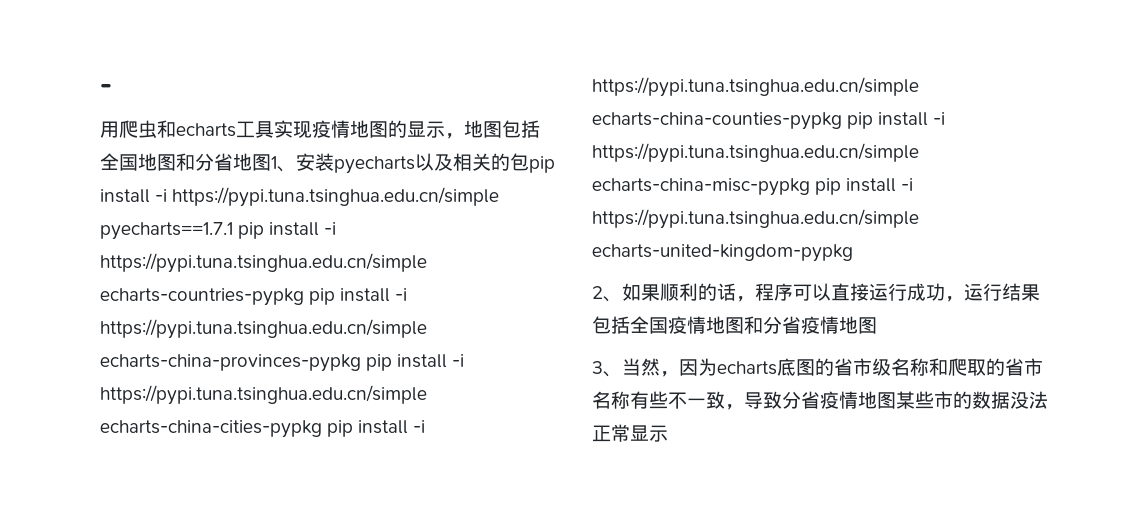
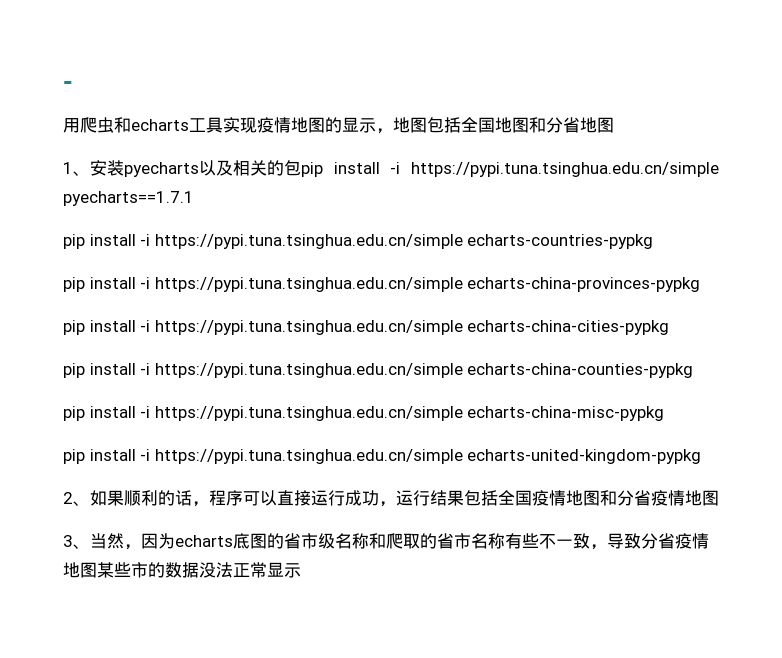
- 用爬虫和echarts工具实现疫情地图的显示，地图包括全国地图和分省地图1、安装pyecharts以及相关的包pip install -i https://pypi.tuna.tsinghua.edu.cn/simple pyecharts==1.7.1 pip install -i https://pypi.tuna.tsinghua.edu.cn/simple echarts-countries-pypkg pip install -i https://pypi.tuna.tsinghua.edu.cn/simple echarts-china-provinces-pypkg pip install -i https://pypi.tuna.tsinghua.edu.cn/simple echarts-china-cities-pypkg pip install -i https://pypi.tuna.tsinghua.edu.cn/simple echarts-china-counties-pypkg pip install -i https://pypi.tuna.tsinghua.edu.cn/simple echarts-china-misc-pypkg pip install -i https://pypi.tuna.tsinghua.edu.cn/simple echarts-united-kingdom-pypkg
+ 用爬虫和echarts工具实现疫情地图的显示，地图包括全国地图和分省地图
+ 1、安装pyecharts以及相关的包pip install -i https://pypi.tuna.tsinghua.edu.cn/simple pyecharts==1.7.1
+ pip install -i https://pypi.tuna.tsinghua.edu.cn/simple echarts-countries-pypkg
+ pip install -i https://pypi.tuna.tsinghua.edu.cn/simple echarts-china-provinces-pypkg
+ pip install -i https://pypi.tuna.tsinghua.edu.cn/simple echarts-china-cities-pypkg
+ pip install -i https://pypi.tuna.tsinghua.edu.cn/simple echarts-china-counties-pypkg
+ pip install -i https://pypi.tuna.tsinghua.edu.cn/simple echarts-china-misc-pypkg
+ pip install -i https://pypi.tuna.tsinghua.edu.cn/simple echarts-united-kingdom-pypkg

